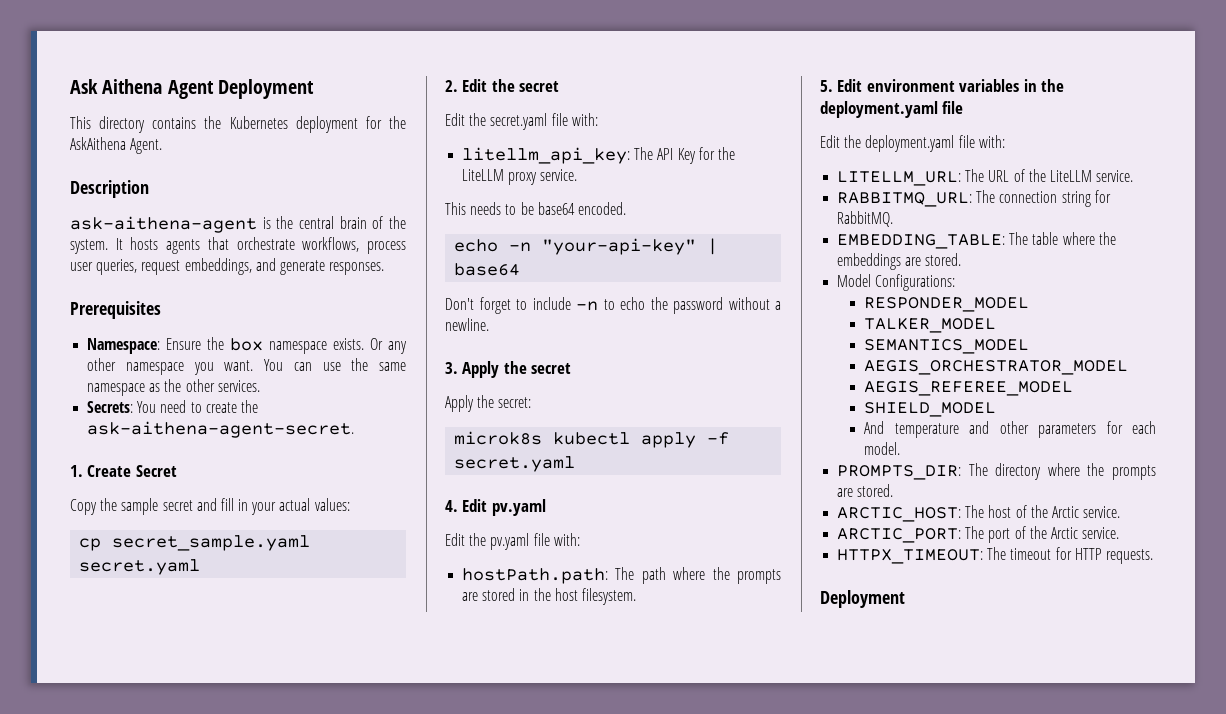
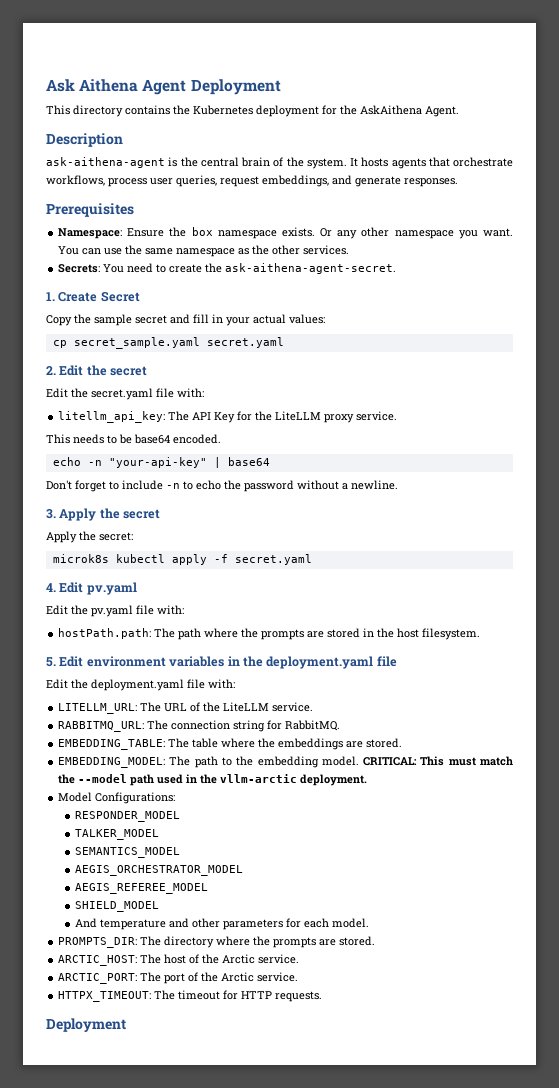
+ EMBEDDING_MODEL: The path to the embedding model. CRITICAL: This must match the --model path used in the vllm-arctic deployment.

